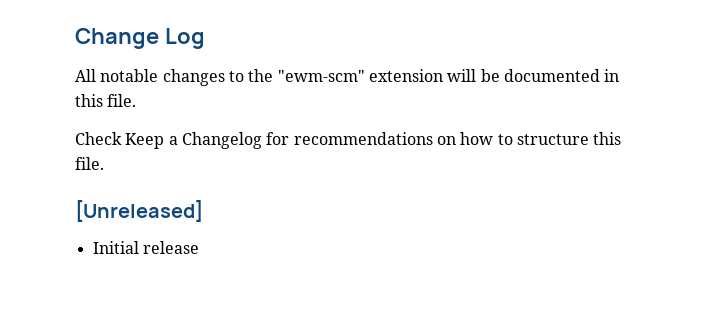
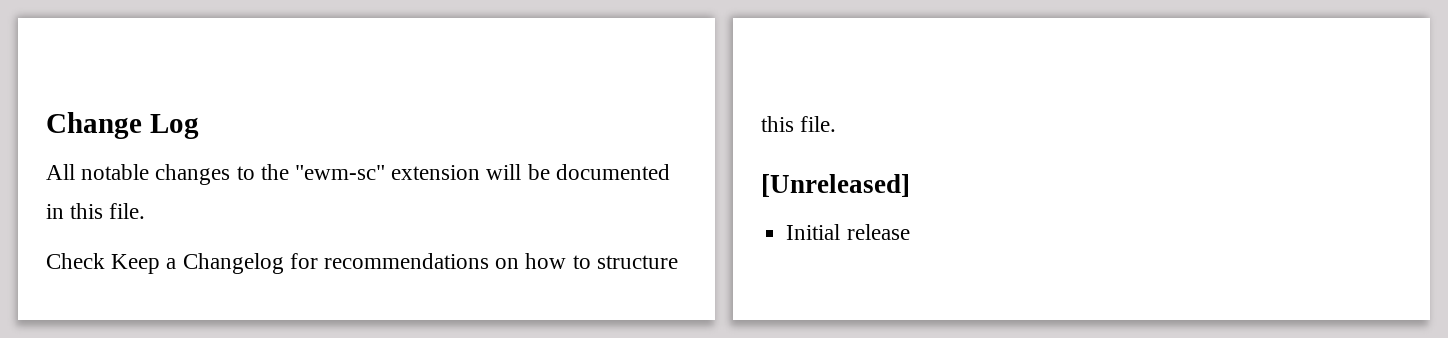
- All notable changes to the "ewm-scm" extension will be documented in this file.
+ All notable changes to the "ewm-sc" extension will be documented in this file.

